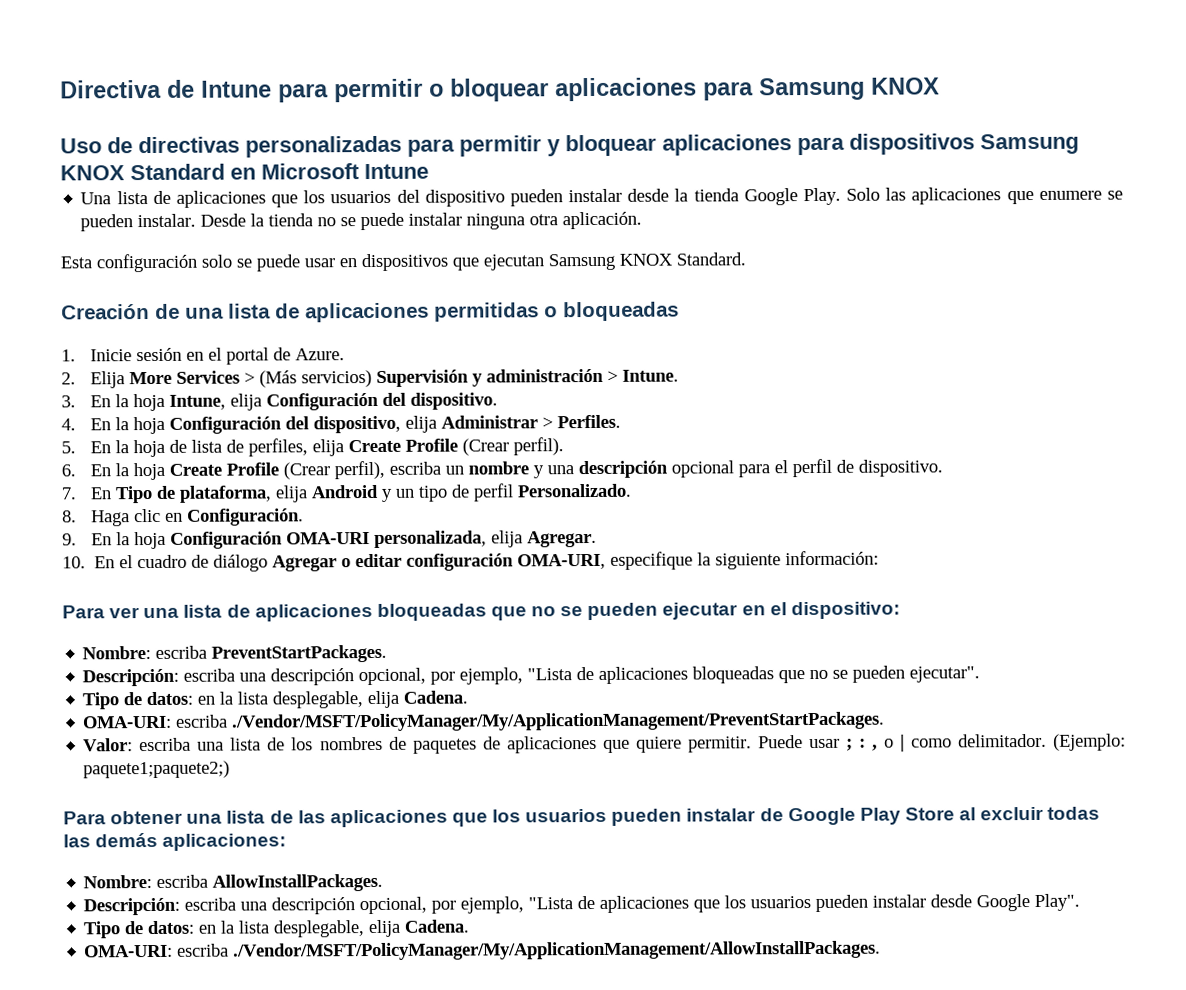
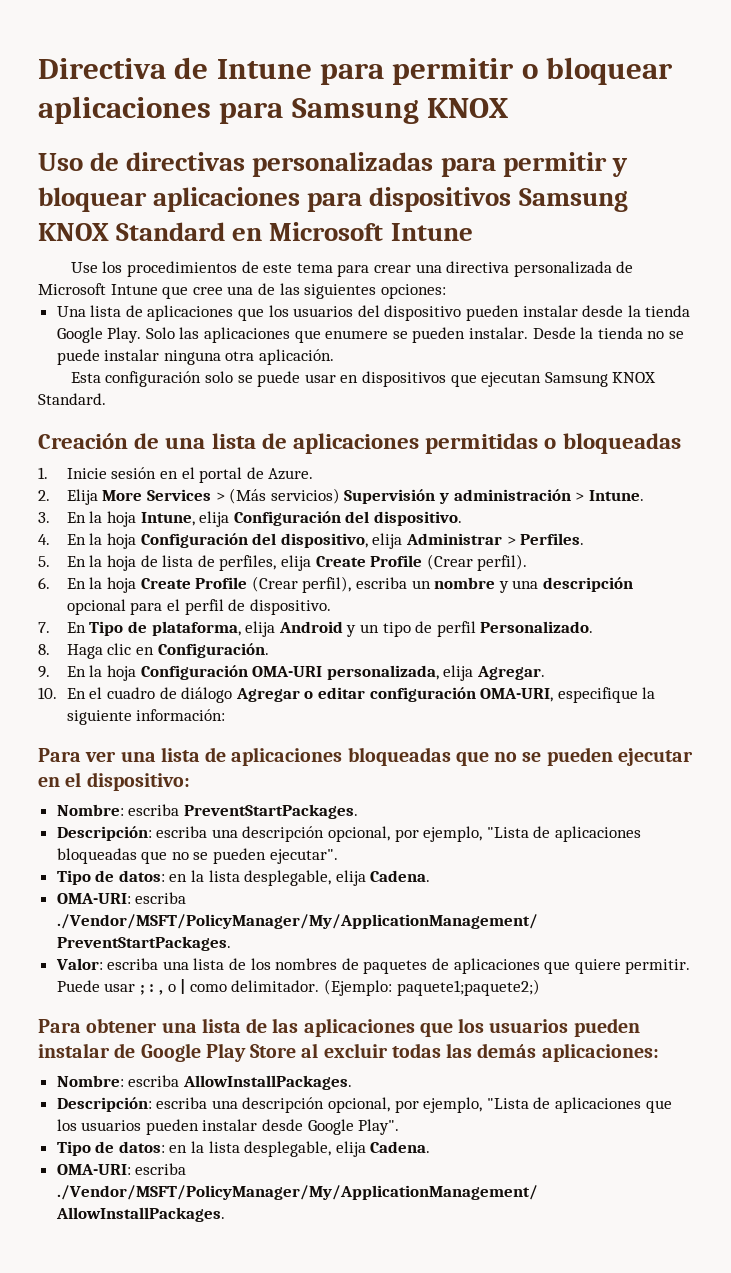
+ Use los procedimientos de este tema para crear una directiva personalizada de Microsoft Intune que cree una de las siguientes opciones:

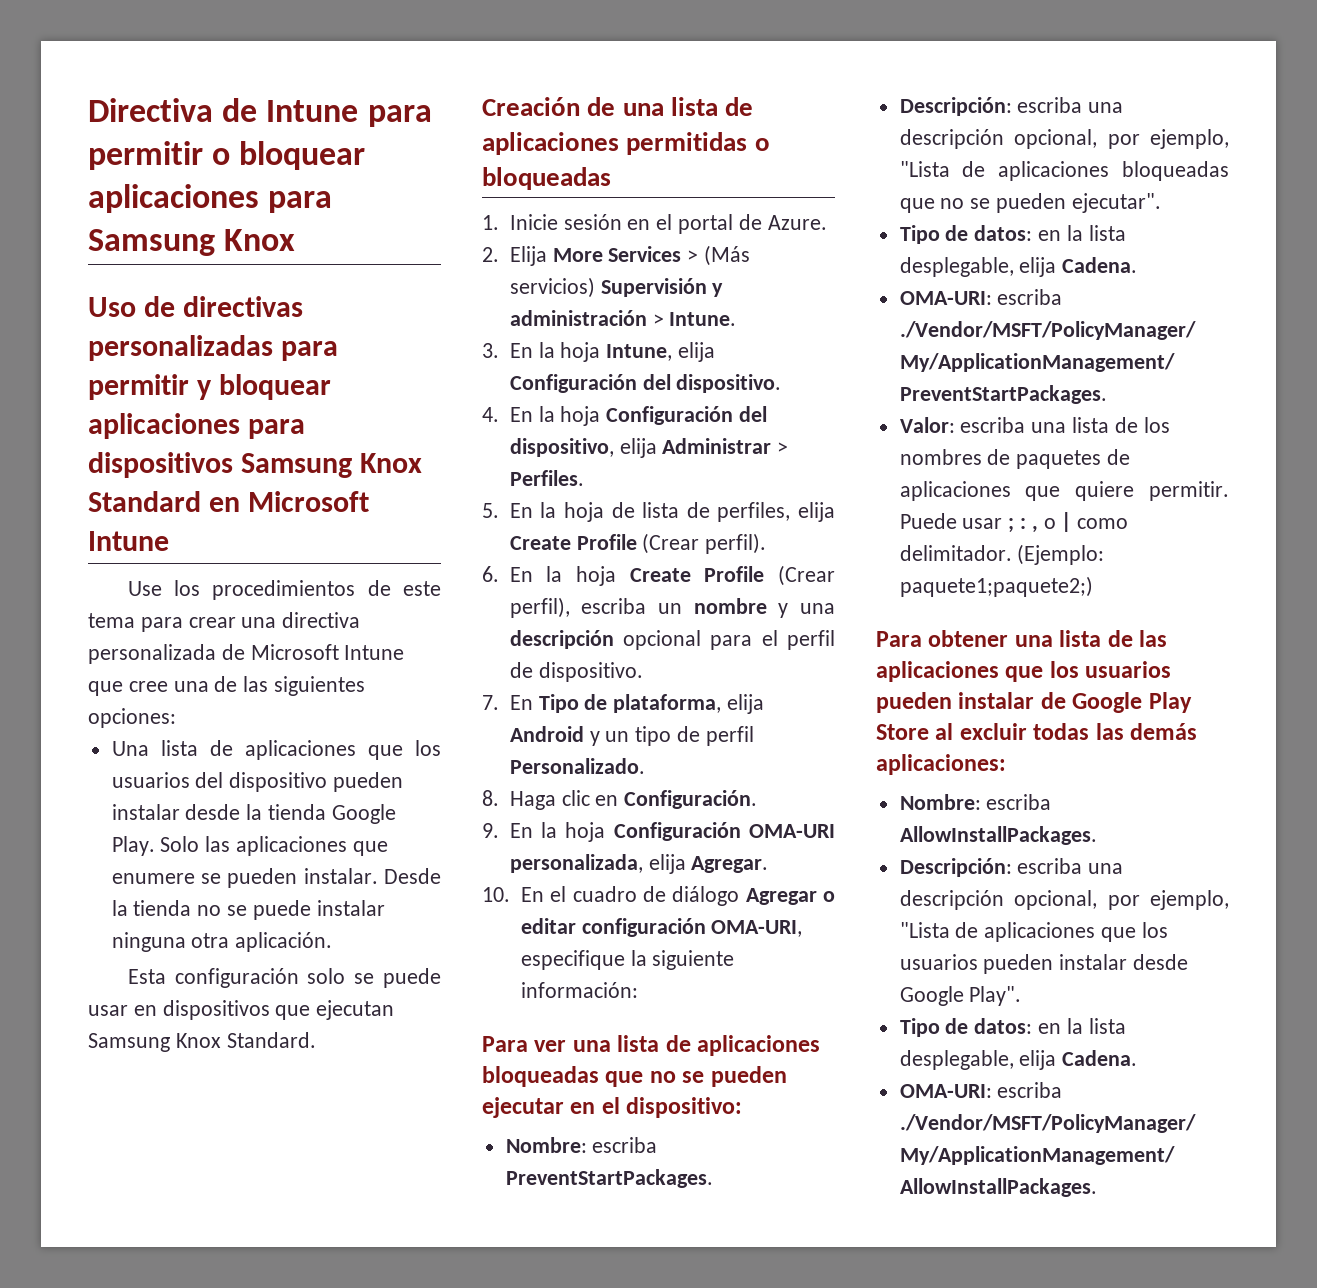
- Directiva de Intune para permitir o bloquear aplicaciones para Samsung KNOX
+ Directiva de Intune para permitir o bloquear aplicaciones para Samsung Knox
- Uso de directivas personalizadas para permitir y bloquear aplicaciones para dispositivos Samsung KNOX Standard en Microsoft Intune
+ Uso de directivas personalizadas para permitir y bloquear aplicaciones para dispositivos Samsung Knox Standard en Microsoft Intune
- Esta configuración solo se puede usar en dispositivos que ejecutan Samsung KNOX Standard.
+ Esta configuración solo se puede usar en dispositivos que ejecutan Samsung Knox Standard.

